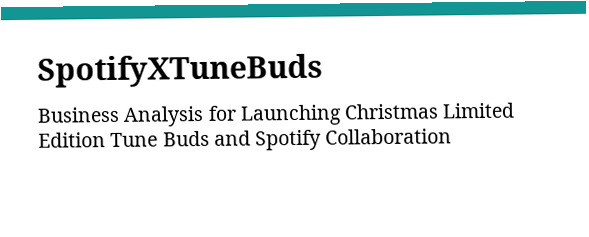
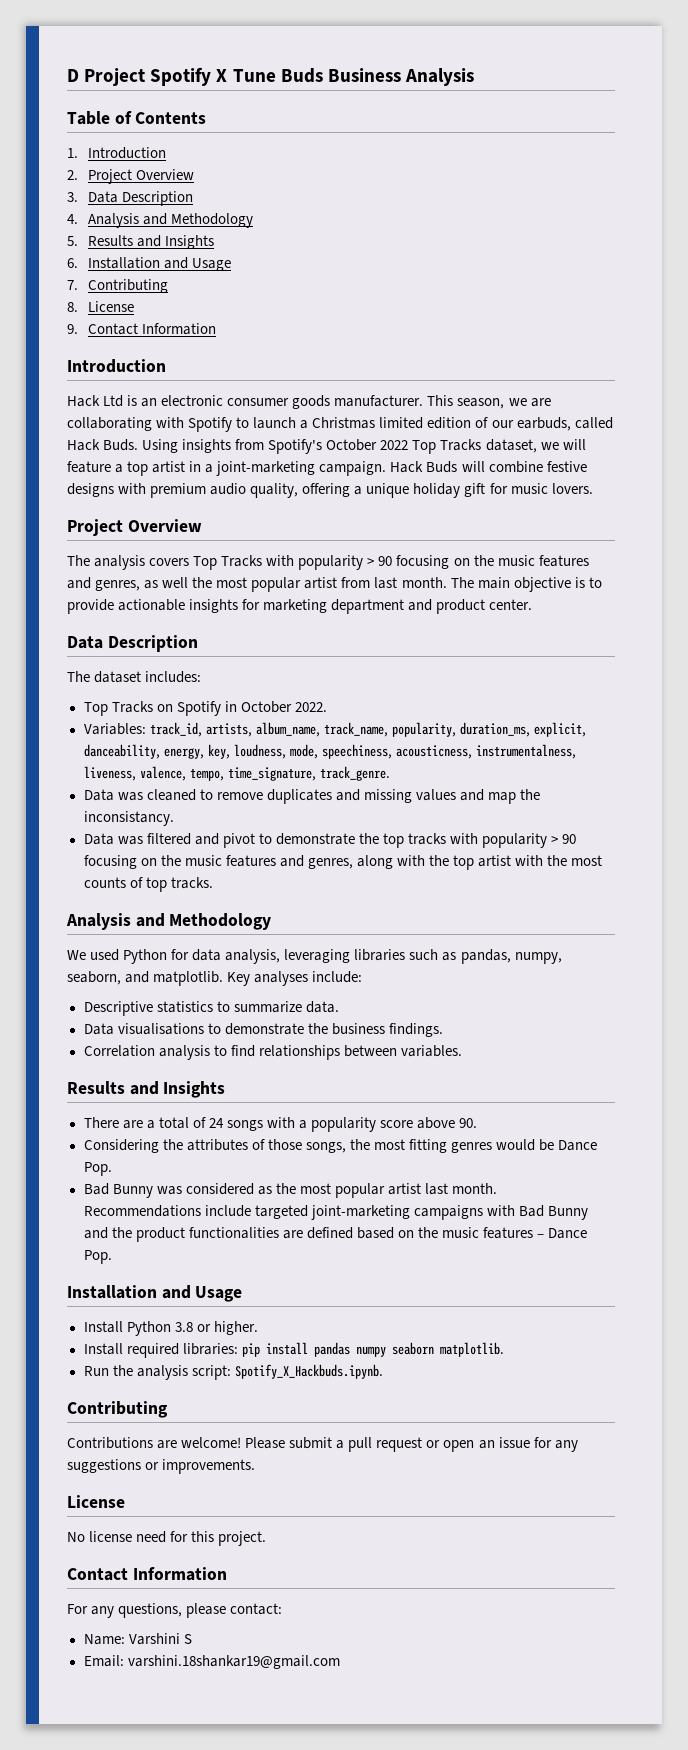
- SpotifyXTuneBuds
- Business Analysis for Launching Christmas Limited Edition Tune Buds and Spotify Collaboration
+ D Project Spotify X Tune Buds Business Analysis
+ Table of Contents
+ 1. Introduction
+ 2. Project Overview
+ 3. Data Description
+ 4. Analysis and Methodology
+ 5. Results and Insights
+ 6. Installation and Usage
+ 7. Contributing
+ 8. License
+ 9. Contact Information
+ Introduction
+ Hack Ltd is an electronic consumer goods manufacturer. This season, we are collaborating with Spotify to launch a Christmas limited edition of our earbuds, called Hack Buds. Using insights from Spotify's October 2022 Top Tracks dataset, we will feature a top artist in a joint-marketing campaign. Hack Buds will combine festive designs with premium audio quality, offering a unique holiday gift for music lovers.
+ Project Overview
+ The analysis covers Top Tracks with popularity > 90 focusing on the music features and genres, as well the most popular artist from last month. The main objective is to provide actionable insights for marketing department and product center.
+ Data Description
+ The dataset includes:
+ Top Tracks on Spotify in October 2022.
+ Variables: track_id, artists, album_name, track_name, popularity, duration_ms, explicit, danceability, energy, key, loudness, mode, speechiness, acousticness, instrumentalness, liveness, valence, tempo, time_signature, track_genre.
+ Data was cleaned to remove duplicates and missing values and map the inconsistancy.
+ Data was filtered and pivot to demonstrate the top tracks with popularity > 90 focusing on the music features and genres, along with the top artist with the most counts of top tracks.
+ Analysis and Methodology
+ We used Python for data analysis, leveraging libraries such as pandas, numpy, seaborn, and matplotlib. Key analyses include:
+ Descriptive statistics to summarize data.
+ Data visualisations to demonstrate the business findings.
+ Correlation analysis to find relationships between variables.
+ Results and Insights
+ There are a total of 24 songs with a popularity score above 90.
+ Considering the attributes of those songs, the most fitting genres would be Dance Pop.
+ Bad Bunny was considered as the most popular artist last month. Recommendations include targeted joint-marketing campaigns with Bad Bunny and the product functionalities are defined based on the music features – Dance Pop.
+ Installation and Usage
+ Install Python 3.8 or higher.
+ Install required libraries: pip install pandas numpy seaborn matplotlib.
+ Run the analysis script: Spotify_X_Hackbuds.ipynb.
+ Contributing
+ Contributions are welcome! Please submit a pull request or open an issue for any suggestions or improvements.
+ License
+ No license need for this project.
+ Contact Information
+ For any questions, please contact:
+ Name: Varshini S
+ Email: varshini.18shankar19@gmail.com

